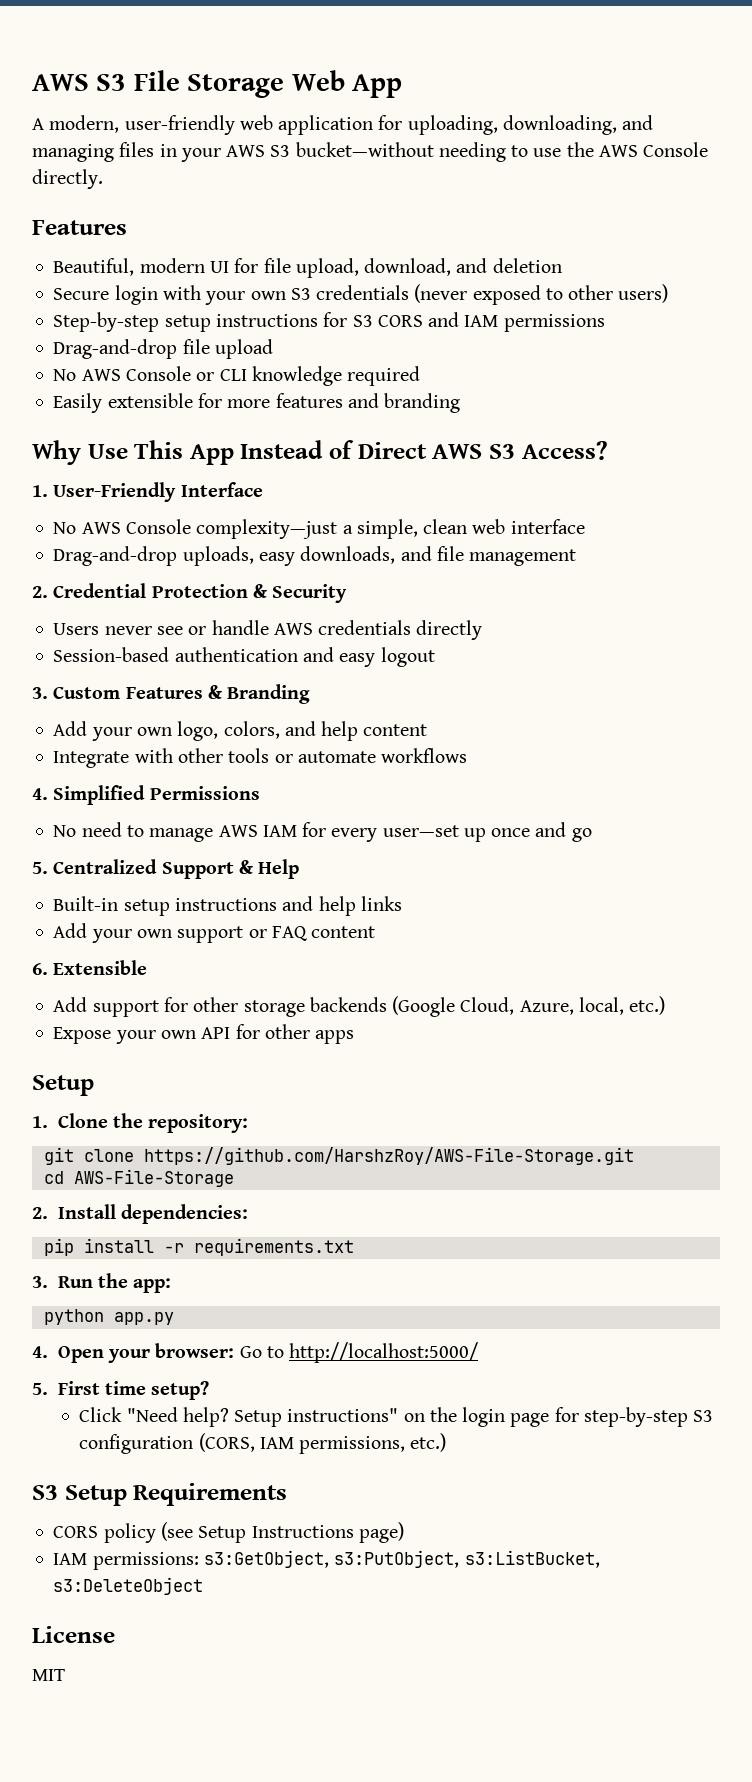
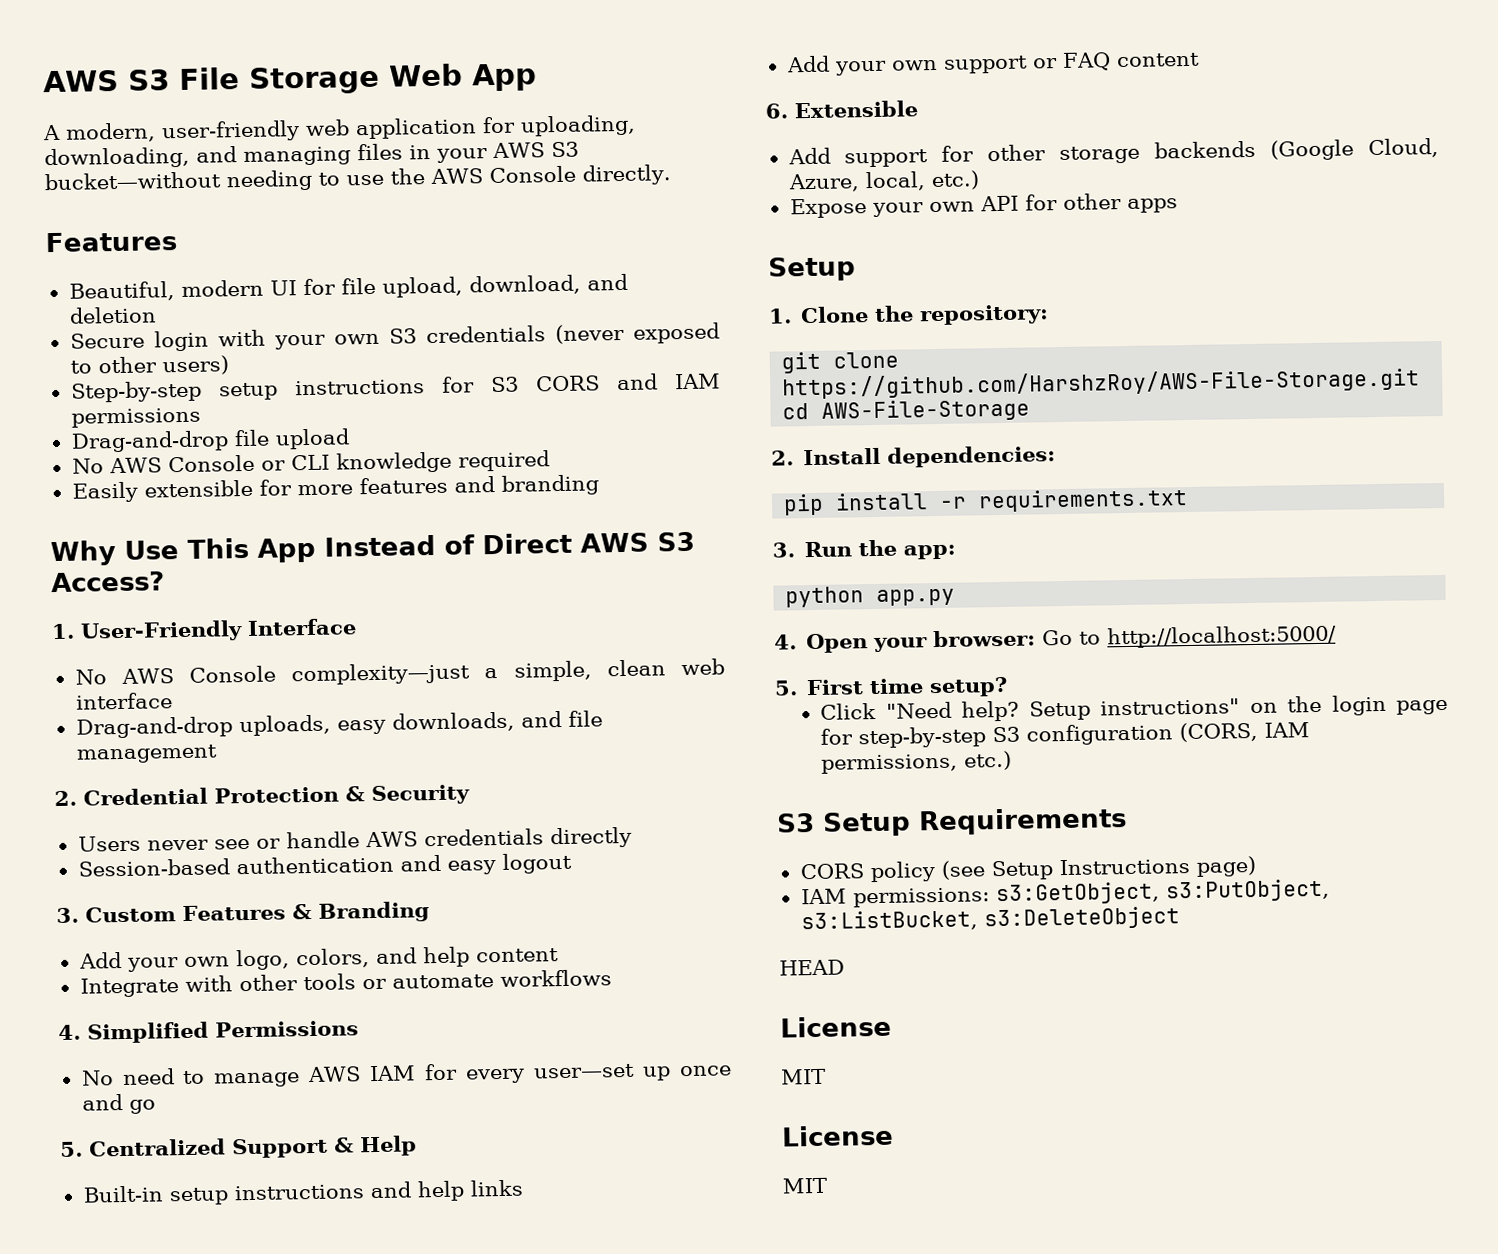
+ HEAD
+ License
+ MIT

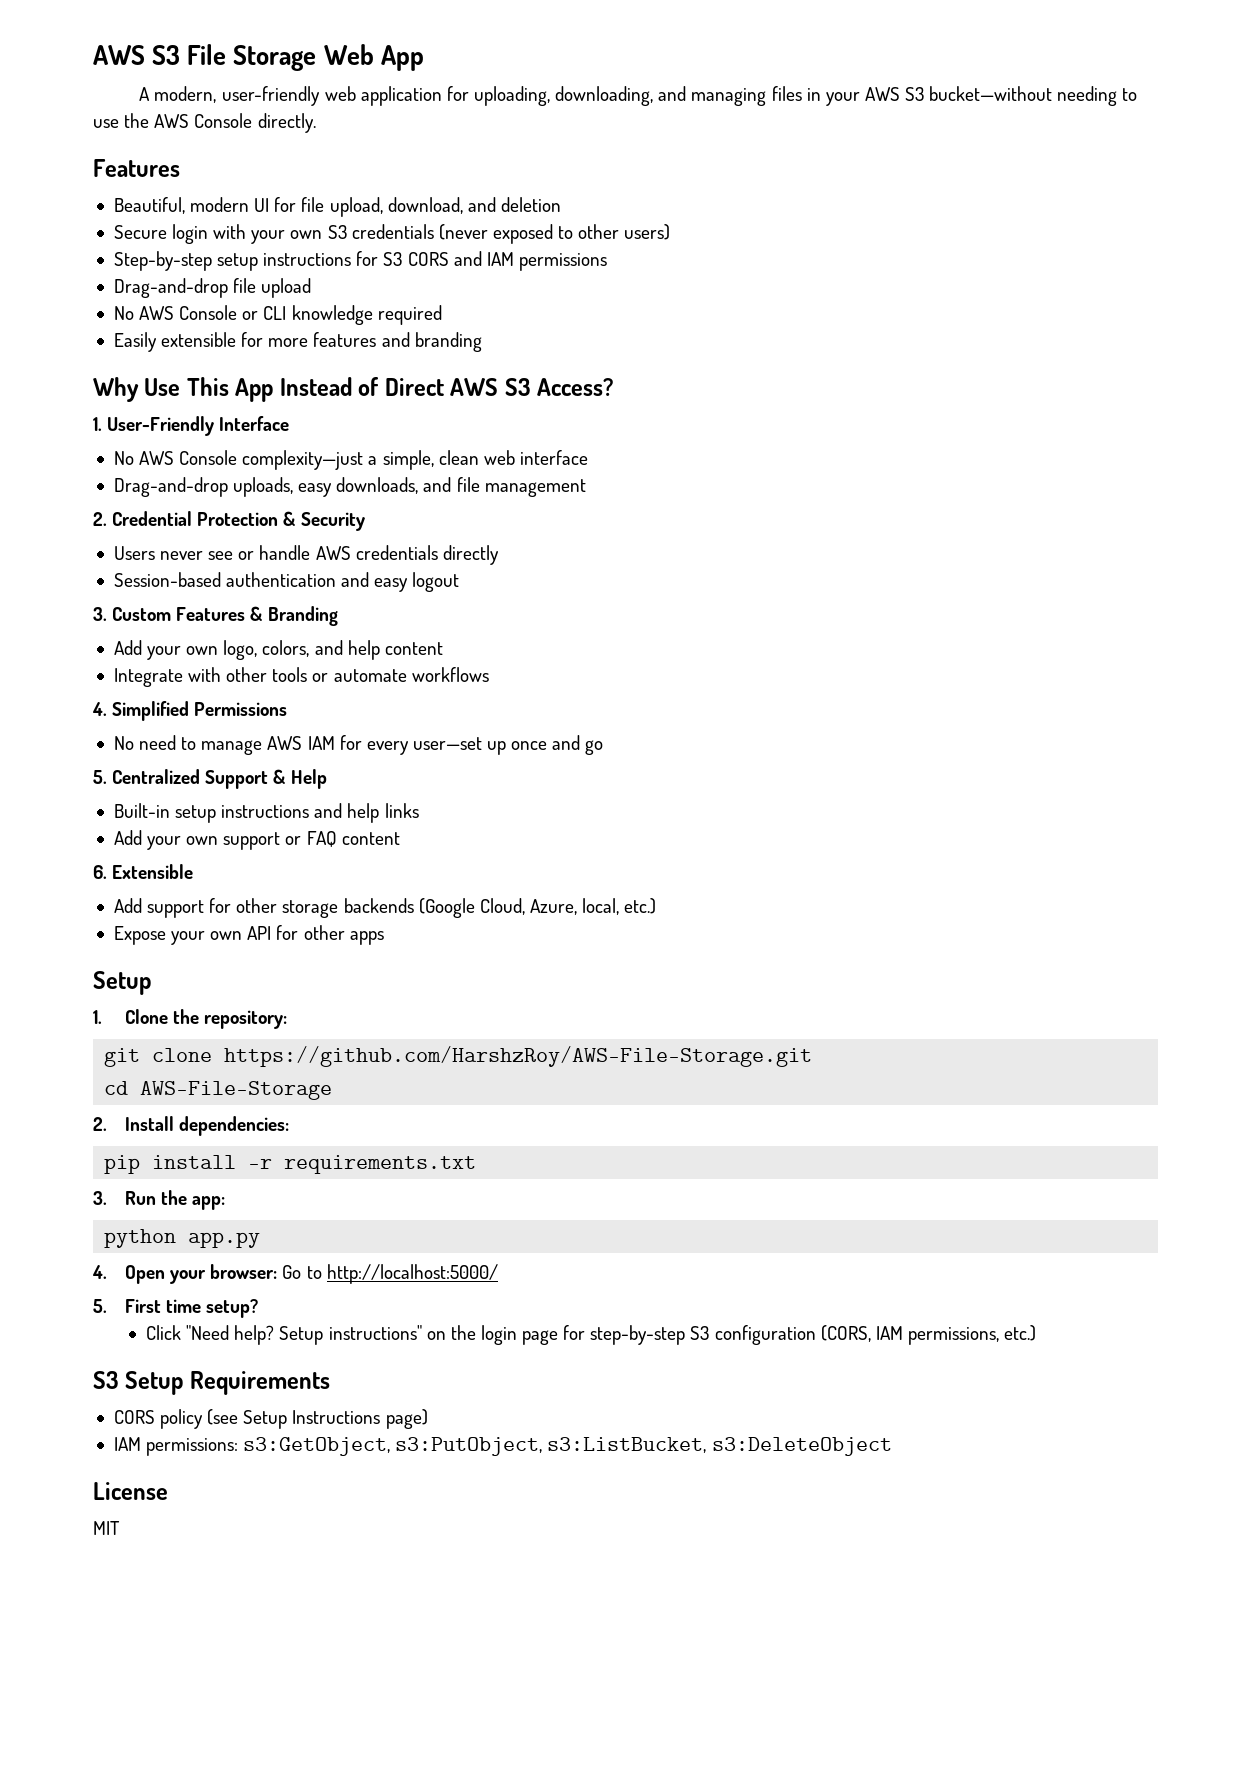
- HEAD
- License
- MIT

